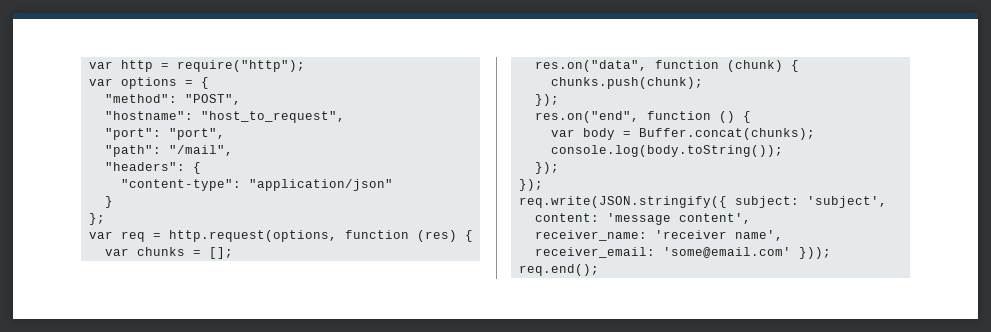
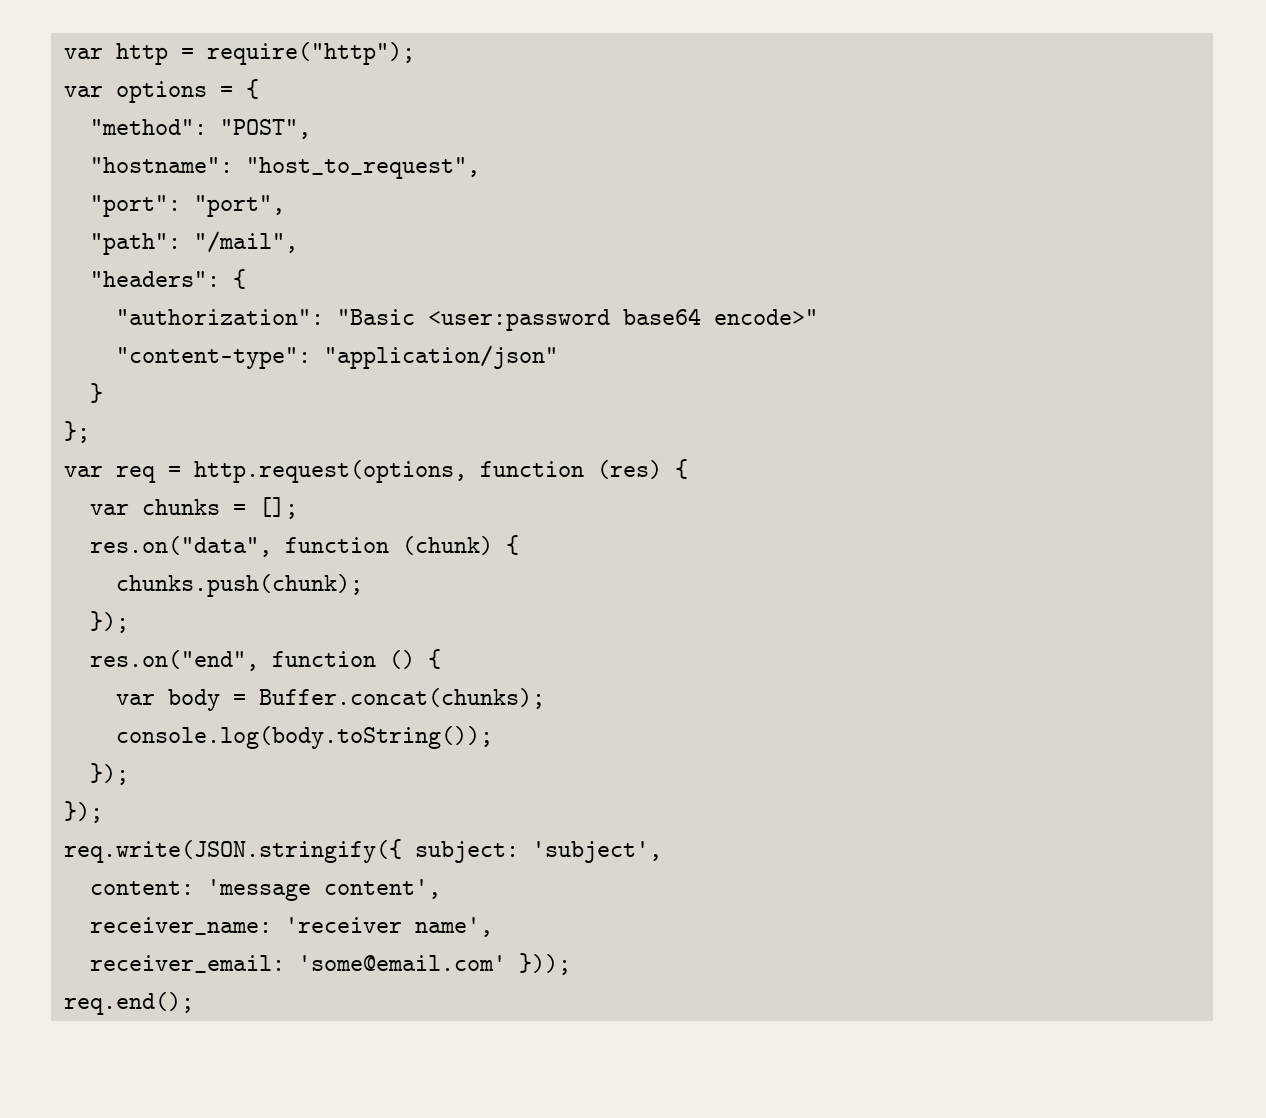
+ "authorization": "Basic <user:password base64 encode>"

